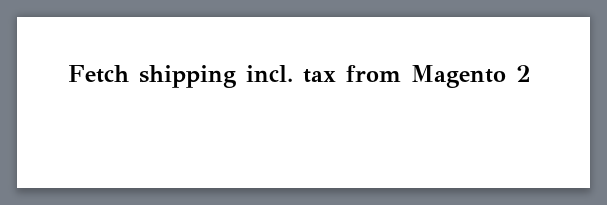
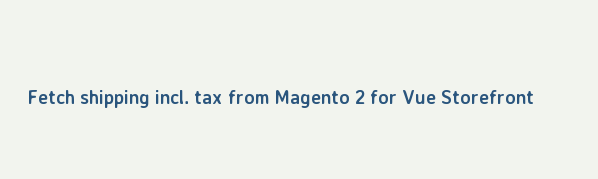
- Fetch shipping incl. tax from Magento 2
+ Fetch shipping incl. tax from Magento 2 for Vue Storefront

